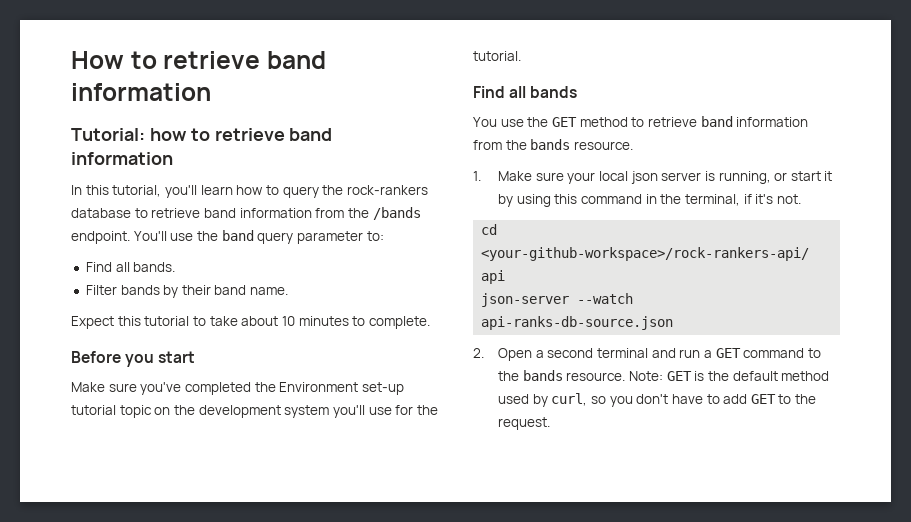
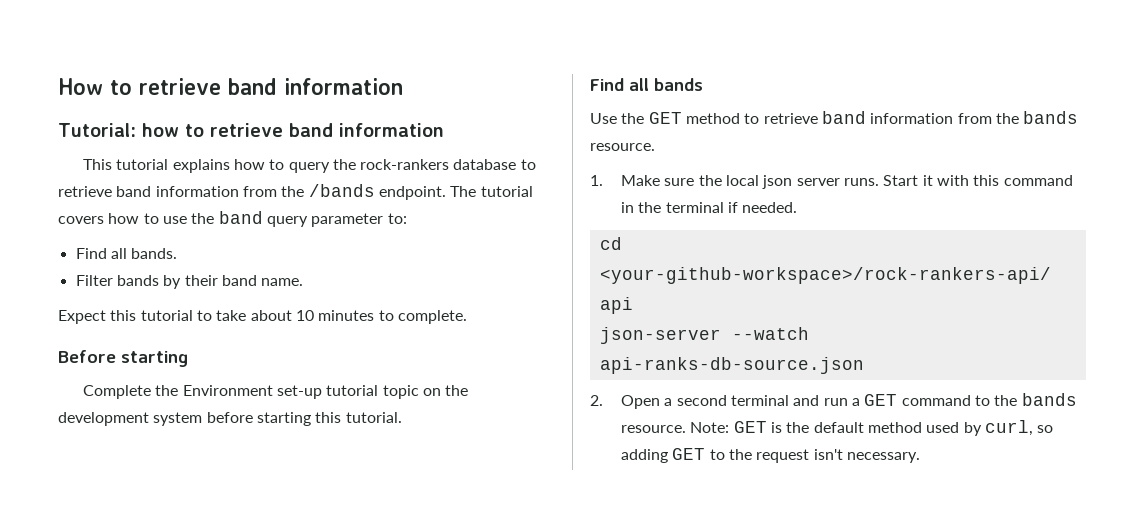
- In this tutorial, you'll learn how to query the rock-rankers database to retrieve band information from the /bands endpoint.
+ This tutorial explains how to query the rock-rankers database to retrieve band information from the /bands endpoint.
- You'll use the band query parameter to:
+ The tutorial covers how to use the band query parameter to:
- Before you start
- Make sure you've completed the Environment set-up tutorial topic on the development system you'll use for the tutorial.
+ Before starting
+ Complete the Environment set-up tutorial topic on the development system before starting this tutorial.
- You use the GET method to retrieve band information from the bands resource.
+ Use the GET method to retrieve band information from the bands resource.
- 1. Make sure your local json server is running, or start it by using this command in the terminal, if it's not.
+ 1. Make sure the local json server runs. Start it with this command in the terminal if needed.
- Note: GET is the default method used by curl, so you don't have to add GET to the request.
+ Note: GET is the default method used by curl, so adding GET to the request isn't necessary.

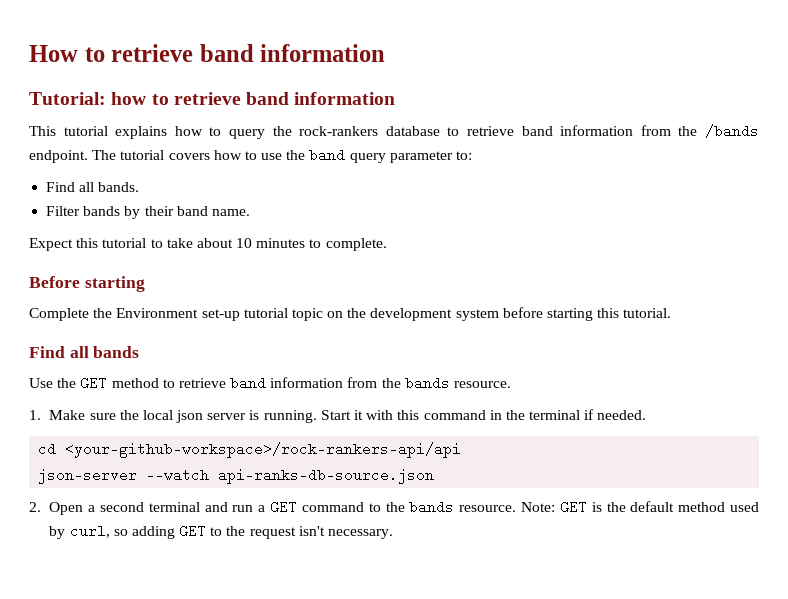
- 1. Make sure the local json server runs.
+ 1. Make sure the local json server is running.

